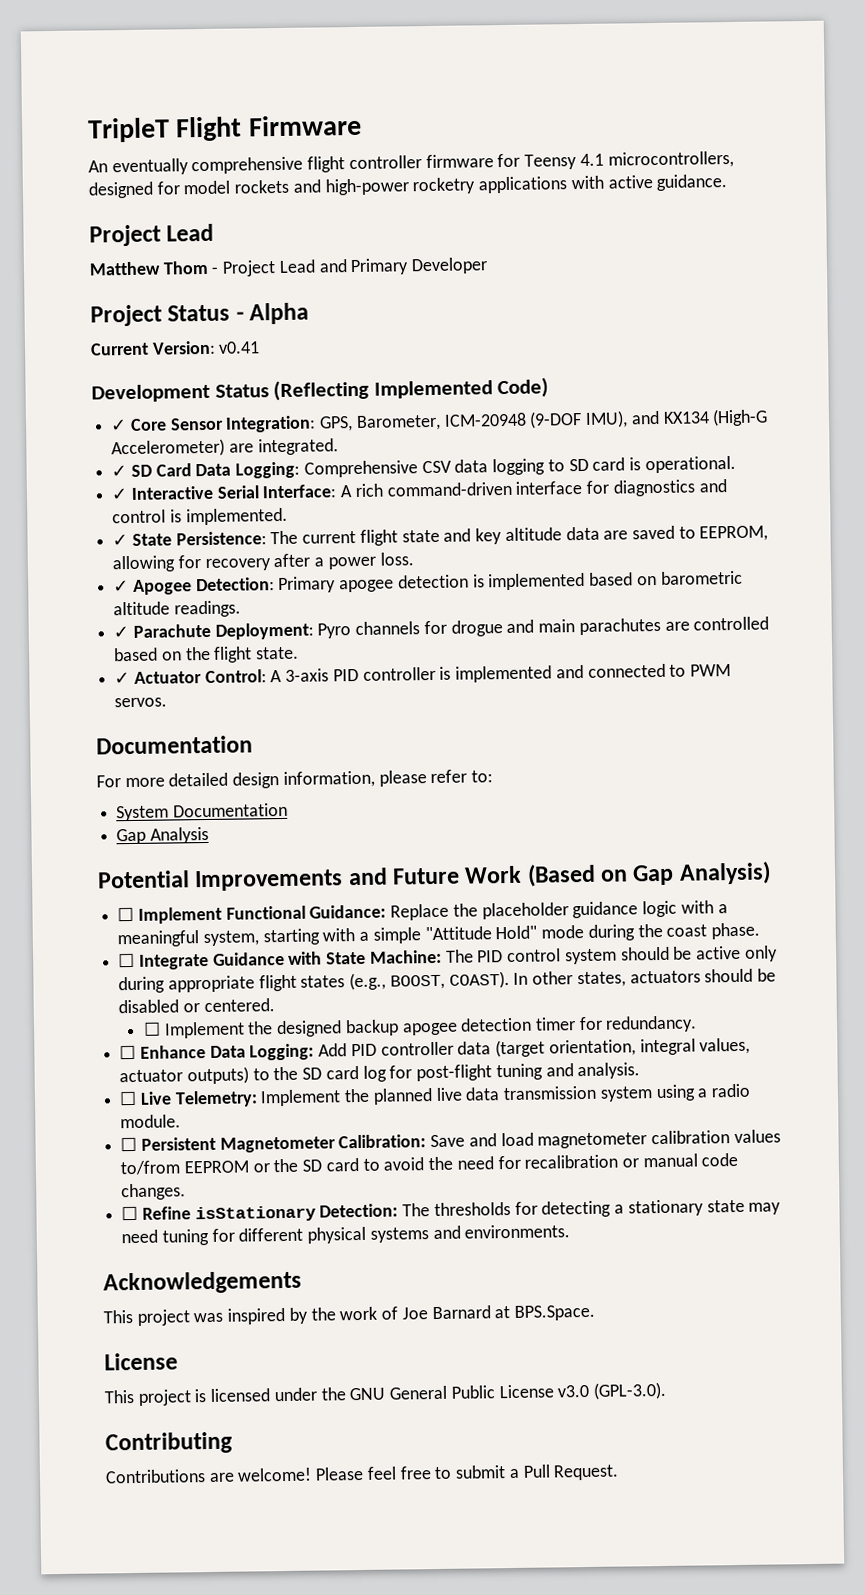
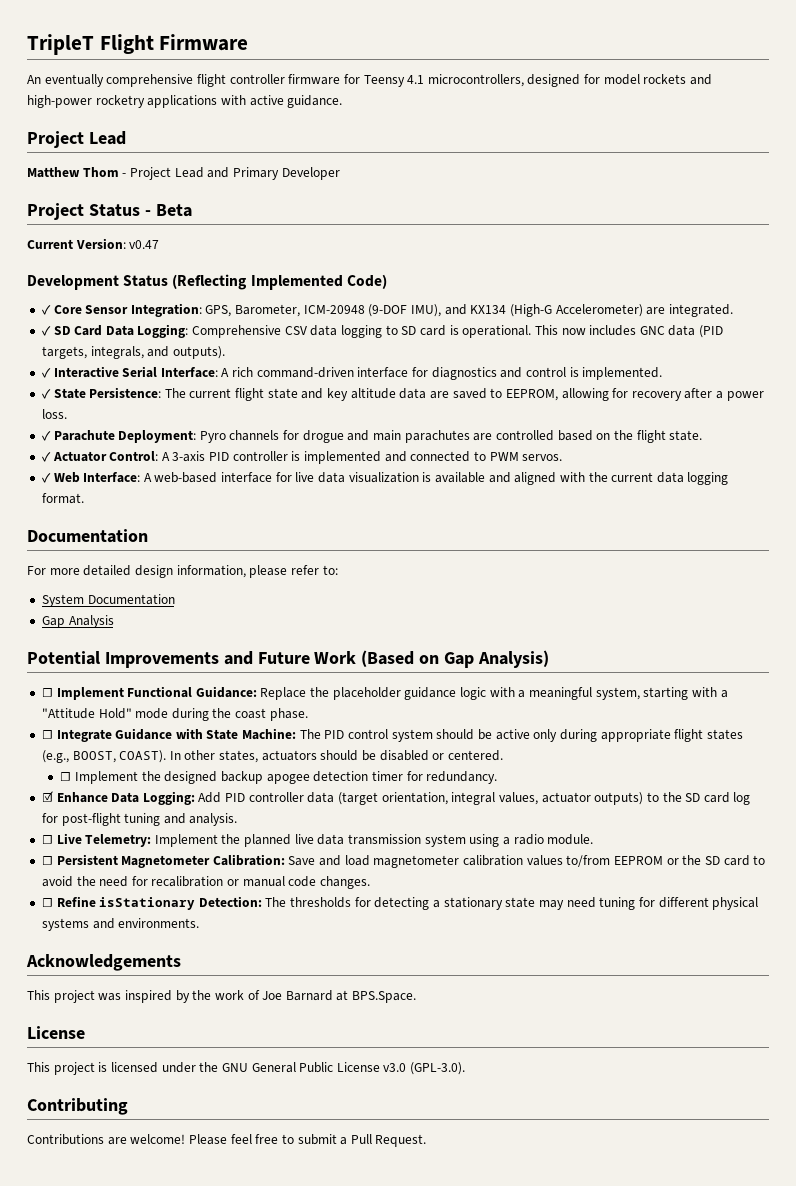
- Project Status - Alpha
+ Project Status - Beta
- Current Version: v0.41
+ Current Version: v0.47
+ This now includes GNC data (PID targets, integrals, and outputs).
- ✓ Apogee Detection: Primary apogee detection is implemented based on barometric altitude readings.
+ ✓ Web Interface: A web-based interface for live data visualization is available and aligned with the current data logging format.
- ☐ Implement Functional Guidance: Replace the placeholder guidance logic with a meaningful system, starting with a simple "Attitude Hold" mode during the coast phase.
+ ☐ Implement Functional Guidance: Replace the placeholder guidance logic with a meaningful system, starting with a "Attitude Hold" mode during the coast phase.
- ☐ Enhance Data Logging: Add PID controller data (target orientation, integral values, actuator outputs) to the SD card log for post-flight tuning and analysis.
+ ☑ Enhance Data Logging: Add PID controller data (target orientation, integral values, actuator outputs) to the SD card log for post-flight tuning and analysis.

